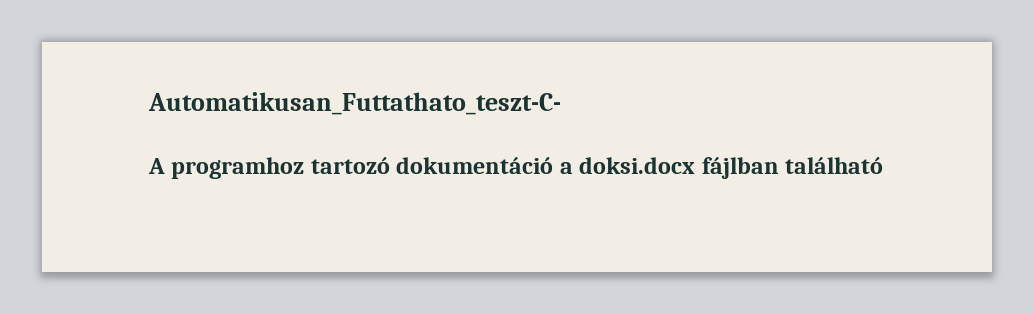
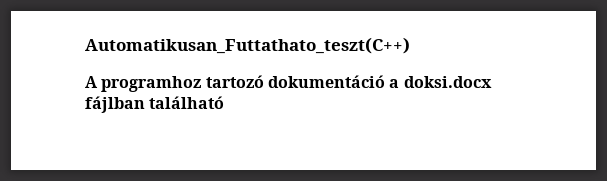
- Automatikusan_Futtathato_teszt-C-
+ Automatikusan_Futtathato_teszt(C++)

